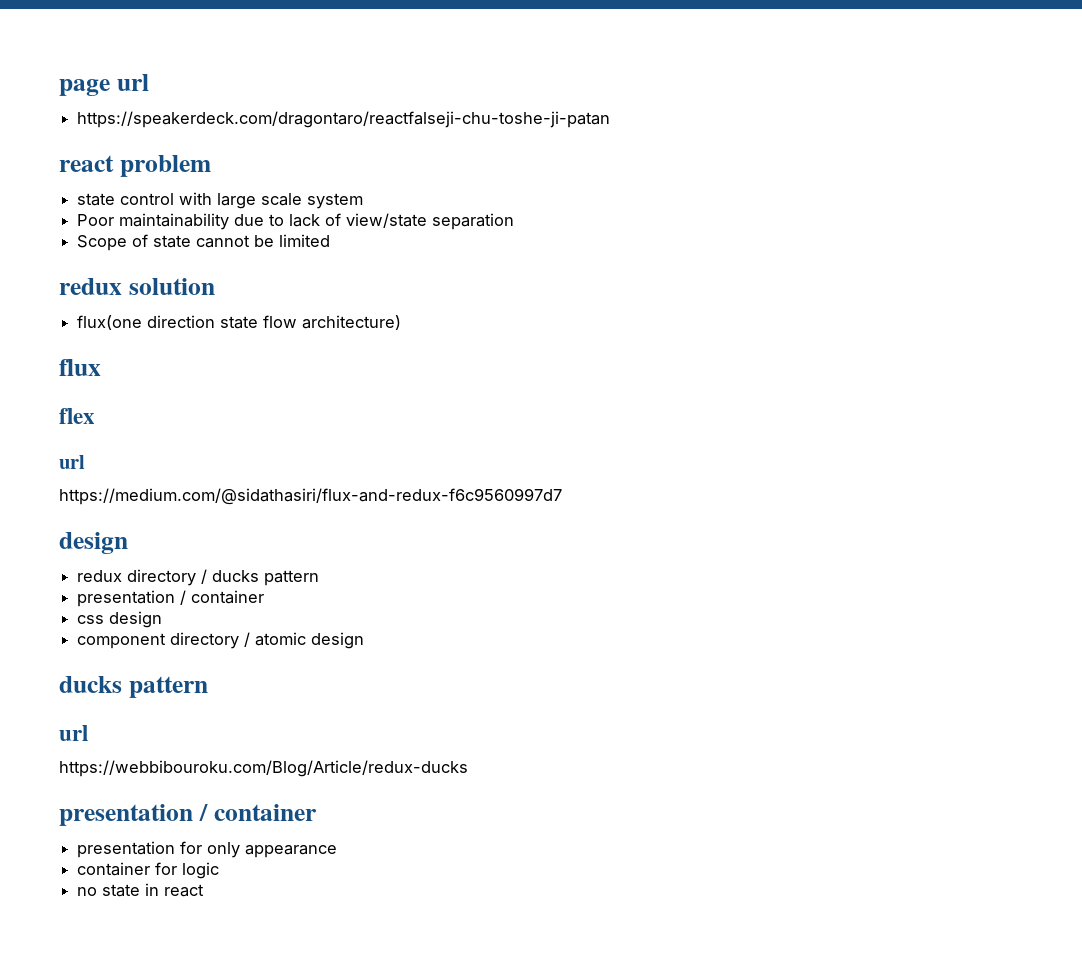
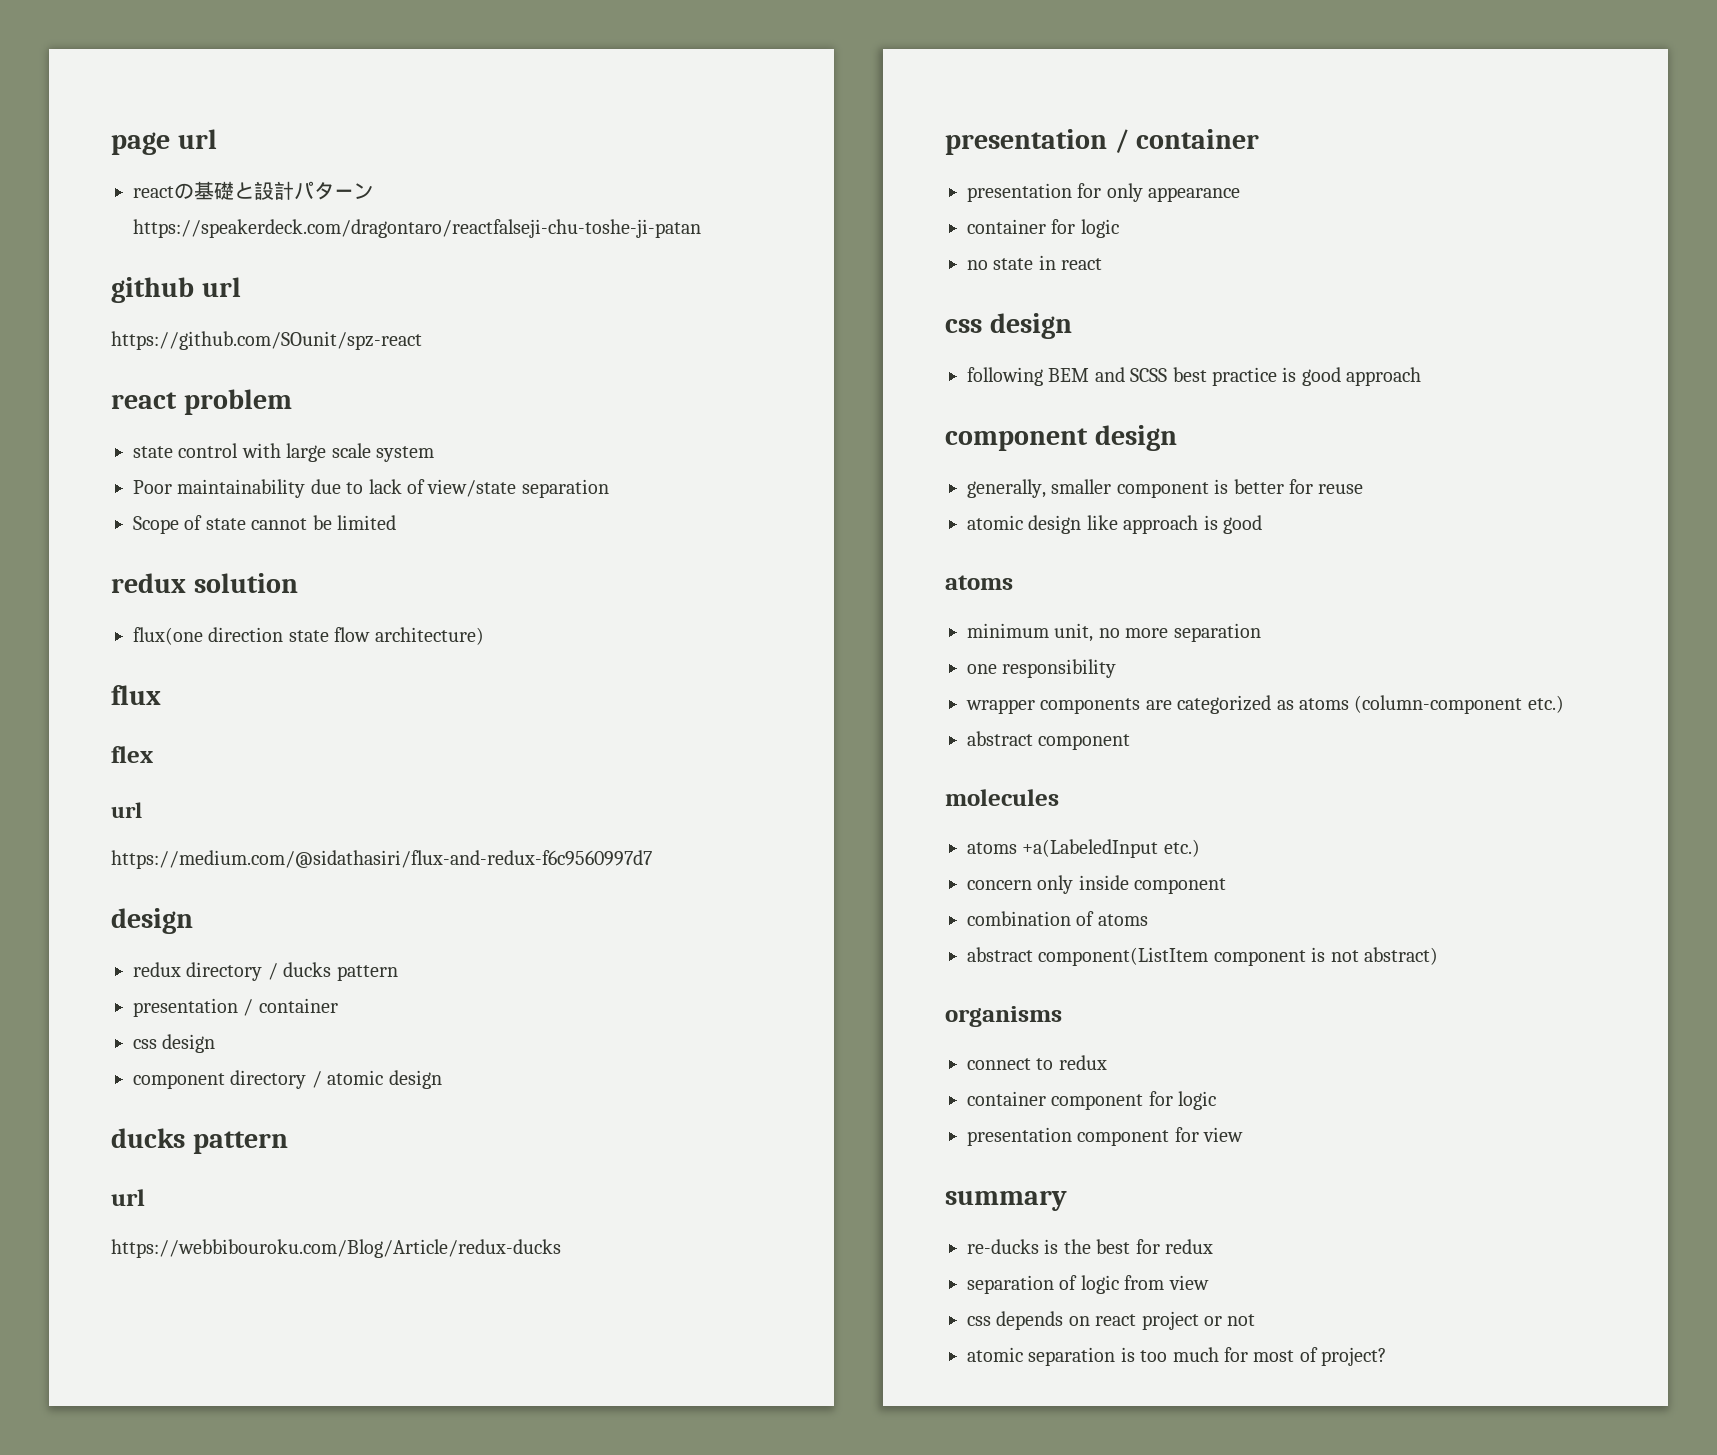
- https://speakerdeck.com/dragontaro/reactfalseji-chu-toshe-ji-patan
+ reactの基礎と設計パターンhttps://speakerdeck.com/dragontaro/reactfalseji-chu-toshe-ji-patan
+ github url
+ https://github.com/SOunit/spz-react
  no state in react
+ css design
+ following BEM and SCSS best practice is good approach
+ component design
+ generally, smaller component is better for reuse
+ atomic design like approach is good
+ atoms
+ minimum unit, no more separation
+ one responsibility
+ wrapper components are categorized as atoms (column-component etc.)
+ abstract component
+ molecules
+ atoms +a(LabeledInput etc.)
+ concern only inside component
+ combination of atoms
+ abstract component(ListItem component is not abstract)
+ organisms
+ connect to redux
+ container component for logic
+ presentation component for view
+ summary
+ re-ducks is the best for redux
+ separation of logic from view
+ css depends on react project or not
+ atomic separation is too much for most of project?

